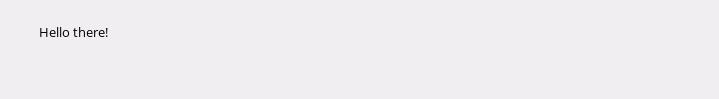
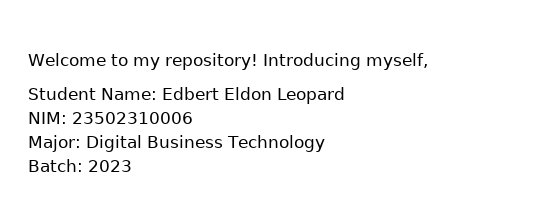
- Hello there!
+ Welcome to my repository! Introducing myself,
+ Student Name: Edbert Eldon Leopard
+ NIM: 23502310006
+ Major: Digital Business Technology
+ Batch: 2023

